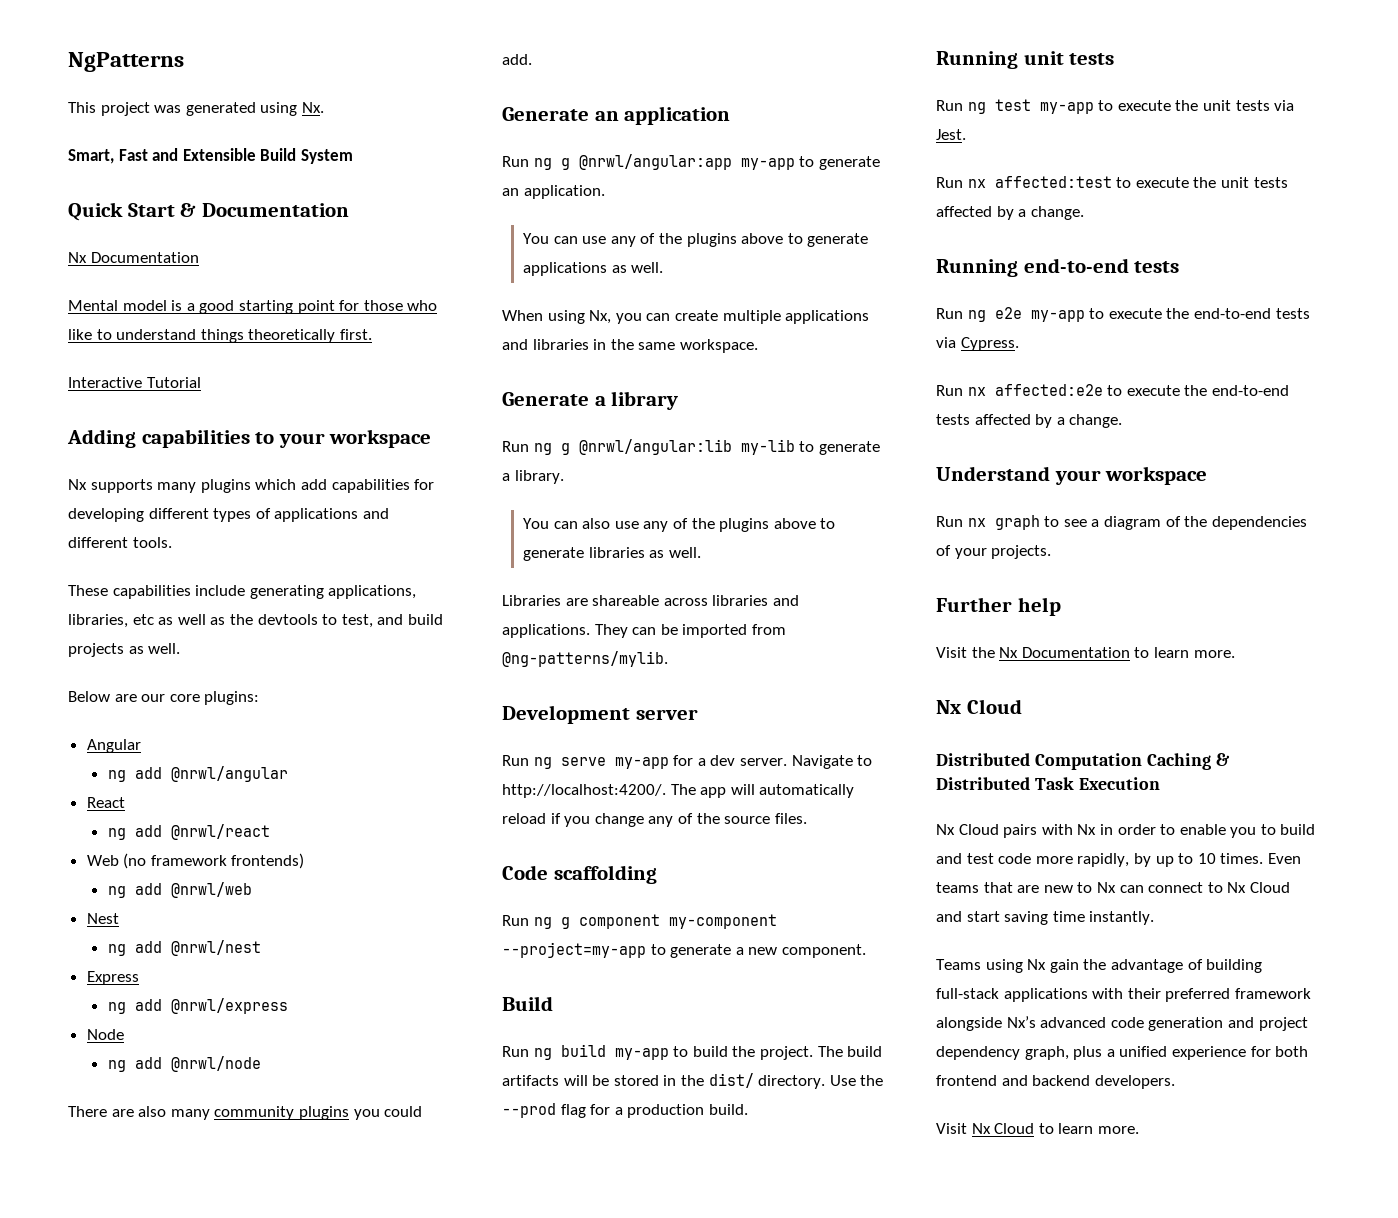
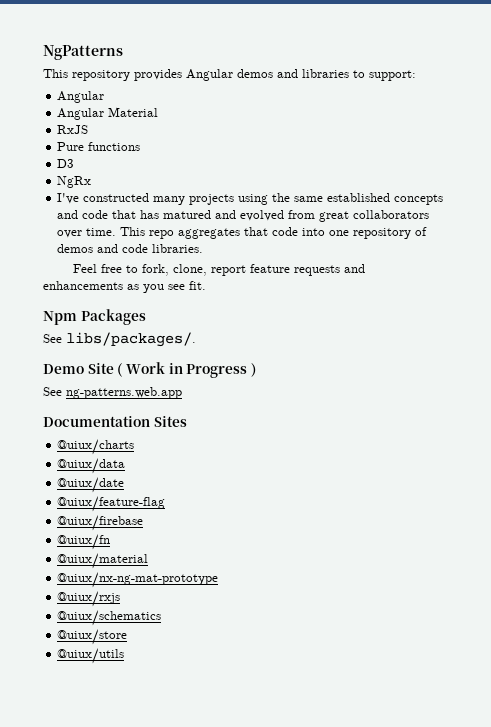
- This project was generated using Nx.
- Smart, Fast and Extensible Build System
- Quick Start & Documentation
- Nx Documentation
- Mental model is a good starting point for those who like to understand things theoretically first.
- Interactive Tutorial
- Adding capabilities to your workspace
- Nx supports many plugins which add capabilities for developing different types of applications and different tools.
- These capabilities include generating applications, libraries, etc as well as the devtools to test, and build projects as well.
- Below are our core plugins:
+ This repository provides Angular demos and libraries to support:
  Angular
- ng add @nrwl/angular
- React
- ng add @nrwl/react
- Web (no framework frontends)
- ng add @nrwl/web
- Nest
- ng add @nrwl/nest
- Express
- ng add @nrwl/express
- Node
- ng add @nrwl/node
- There are also many community plugins you could add.
- Generate an application
- Run ng g @nrwl/angular:app my-app to generate an application.
- You can use any of the plugins above to generate applications as well.
- When using Nx, you can create multiple applications and libraries in the same workspace.
- Generate a library
- Run ng g @nrwl/angular:lib my-lib to generate a library.
- You can also use any of the plugins above to generate libraries as well.
- Libraries are shareable across libraries and applications. They can be imported from @ng-patterns/mylib.
- Development server
- Run ng serve my-app for a dev server. Navigate to http://localhost:4200/. The app will automatically reload if you change any of the source files.
- Code scaffolding
- Run ng g component my-component --project=my-app to generate a new component.
- Build
- Run ng build my-app to build the project. The build artifacts will be stored in the dist/ directory. Use the --prod flag for a production build.
- Running unit tests
- Run ng test my-app to execute the unit tests via Jest.
- Run nx affected:test to execute the unit tests affected by a change.
- Running end-to-end tests
- Run ng e2e my-app to execute the end-to-end tests via Cypress.
- Run nx affected:e2e to execute the end-to-end tests affected by a change.
- Understand your workspace
- Run nx graph to see a diagram of the dependencies of your projects.
- Further help
- Visit the Nx Documentation to learn more.
- Nx Cloud
- Distributed Computation Caching & Distributed Task Execution
- Nx Cloud pairs with Nx in order to enable you to build and test code more rapidly, by up to 10 times. Even teams that are new to Nx can connect to Nx Cloud and start saving time instantly.
- Teams using Nx gain the advantage of building full-stack applications with their preferred framework alongside Nx’s advanced code generation and project dependency graph, plus a unified experience for both frontend and backend developers.
- Visit Nx Cloud to learn more.
+ Angular Material
+ RxJS
+ Pure functions
+ D3
+ NgRx
+ I've constructed many projects using the same established concepts and code that has matured and evolved from great collaborators over time. This repo aggregates that code into one repository of demos and code libraries.
+ Feel free to fork, clone, report feature requests and enhancements as you see fit.
+ Npm Packages
+ See libs/packages/.
+ Demo Site ( Work in Progress )
+ See ng-patterns.web.app
+ Documentation Sites
+ @uiux/charts
+ @uiux/data
+ @uiux/date
+ @uiux/feature-flag
+ @uiux/firebase
+ @uiux/fn
+ @uiux/material
+ @uiux/nx-ng-mat-prototype
+ @uiux/rxjs
+ @uiux/schematics
+ @uiux/store
+ @uiux/utils

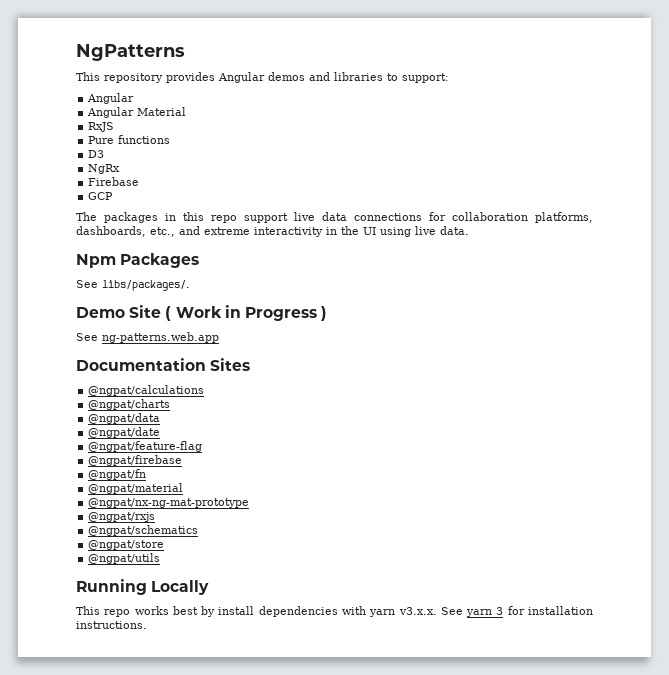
- I've constructed many projects using the same established concepts and code that has matured and evolved from great collaborators over time. This repo aggregates that code into one repository of demos and code libraries.
- Feel free to fork, clone, report feature requests and enhancements as you see fit.
+ Firebase
+ GCP
+ The packages in this repo support live data connections for collaboration platforms, dashboards, etc., and extreme interactivity in the UI using live data.
- @uiux/charts
- @uiux/data
- @uiux/date
- @uiux/feature-flag
- @uiux/firebase
- @uiux/fn
- @uiux/material
- @uiux/nx-ng-mat-prototype
- @uiux/rxjs
- @uiux/schematics
- @uiux/store
- @uiux/utils
+ @ngpat/calculations
+ @ngpat/charts
+ @ngpat/data
+ @ngpat/date
+ @ngpat/feature-flag
+ @ngpat/firebase
+ @ngpat/fn
+ @ngpat/material
+ @ngpat/nx-ng-mat-prototype
+ @ngpat/rxjs
+ @ngpat/schematics
+ @ngpat/store
+ @ngpat/utils
+ Running Locally
+ This repo works best by install dependencies with yarn v3.x.x. See yarn 3 for installation instructions.

